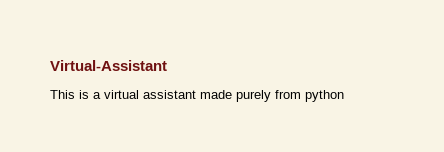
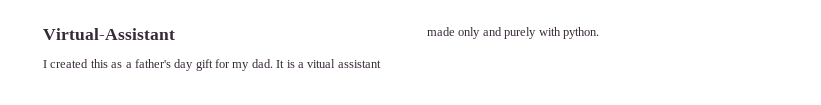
- This is a virtual assistant made purely from python
+ I created this as a father's day gift for my dad. It is a vitual assistant made only and purely with python.

